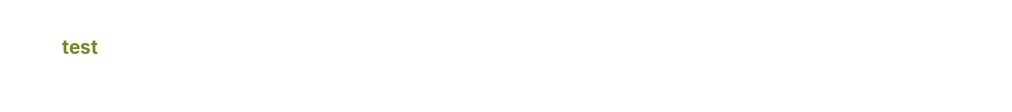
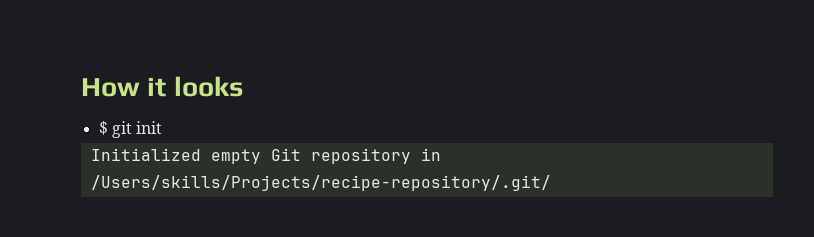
- test
+ How it looks
+ $ git init
+ Initialized empty Git repository in /Users/skills/Projects/recipe-repository/.git/

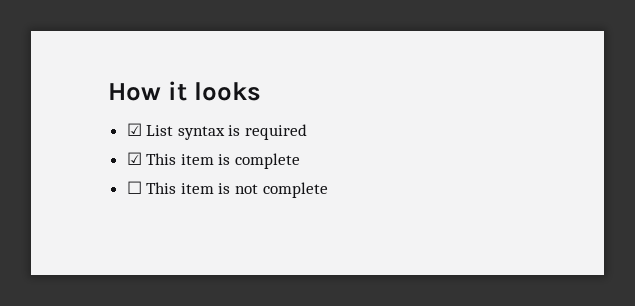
- $ git init
- Initialized empty Git repository in /Users/skills/Projects/recipe-repository/.git/
+ ☑ List syntax is required
+ ☑ This item is complete
+ ☐ This item is not complete

